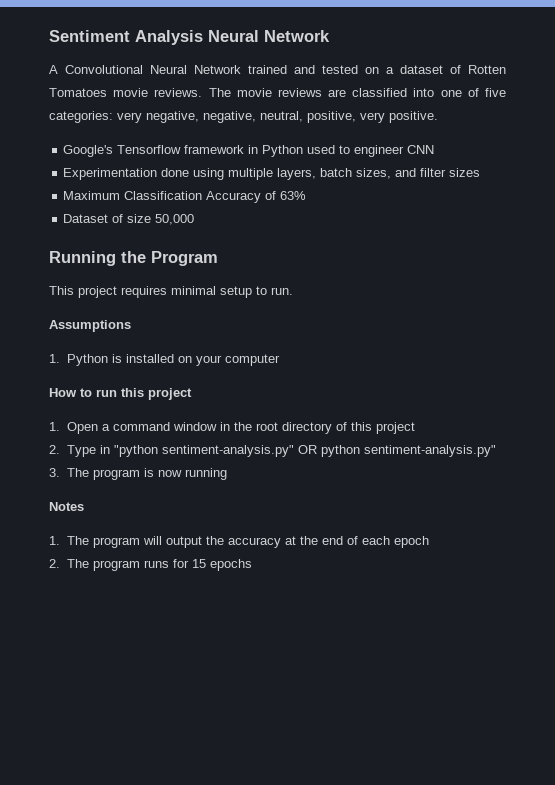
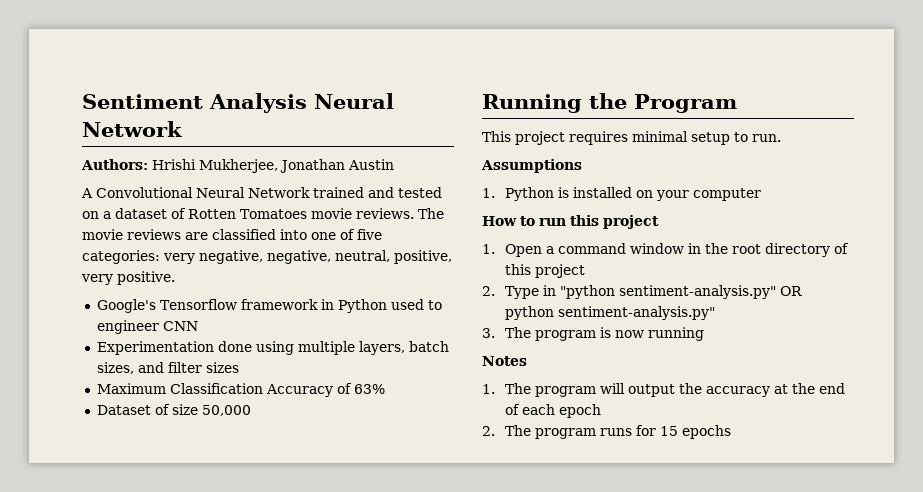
+ Authors: Hrishi Mukherjee, Jonathan Austin

